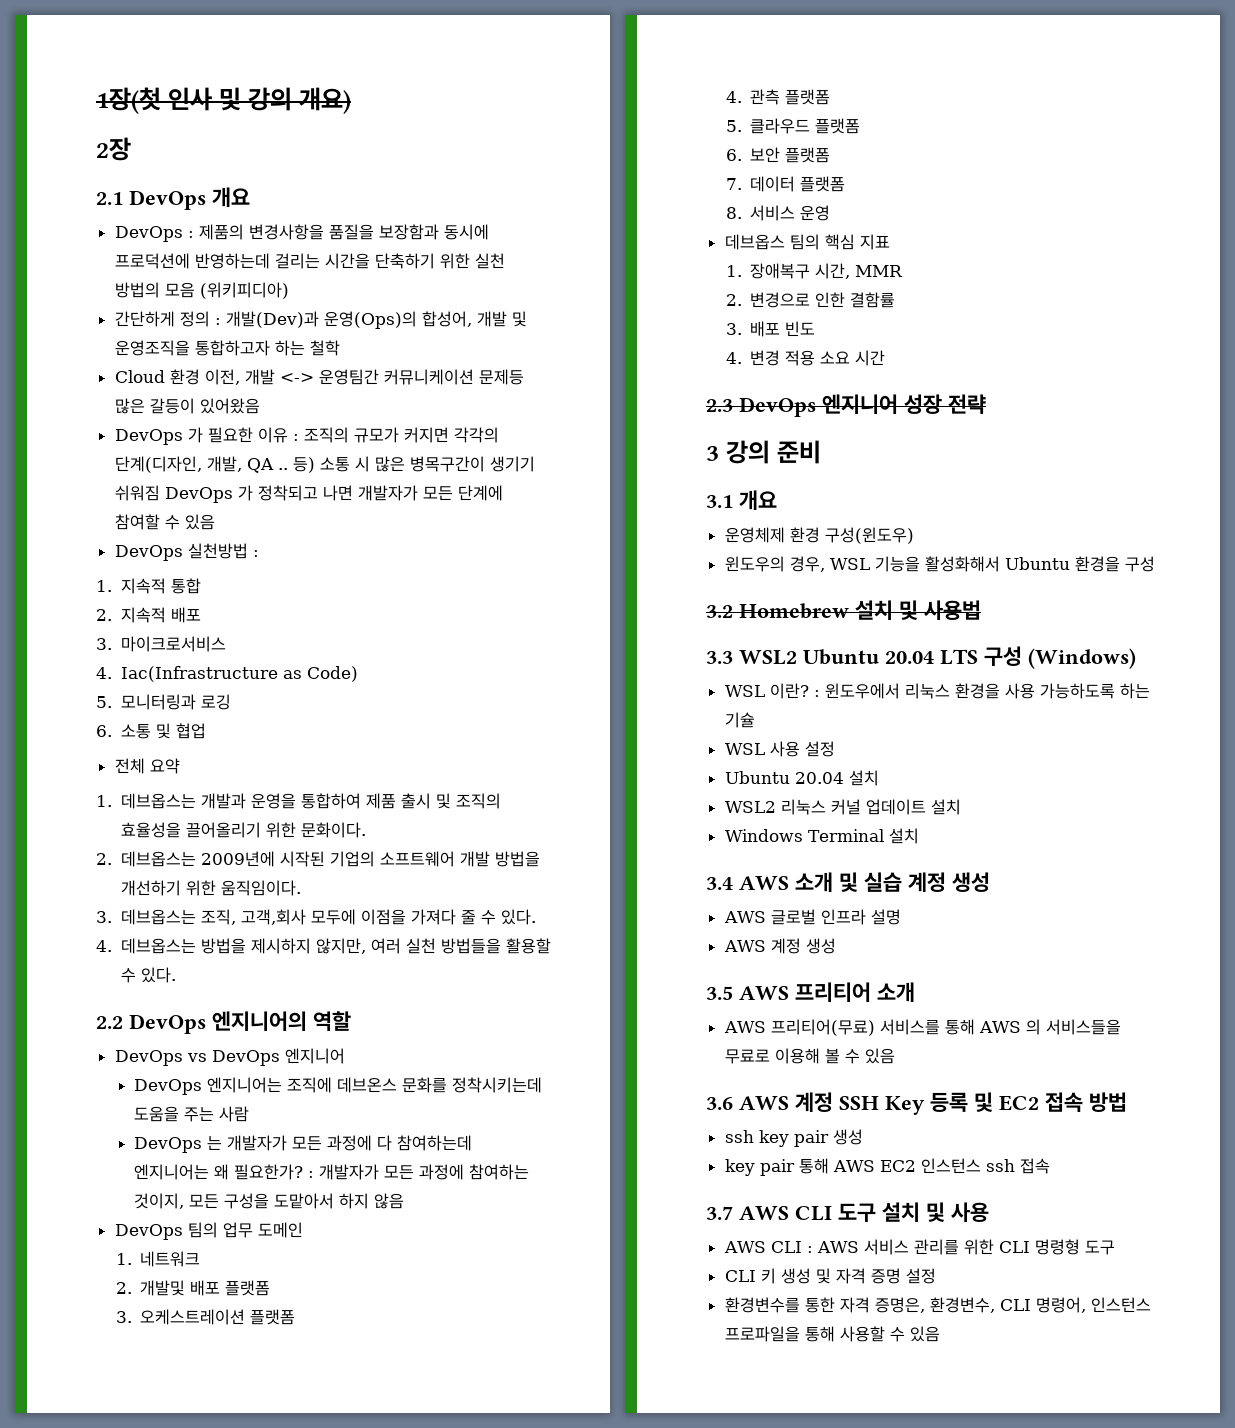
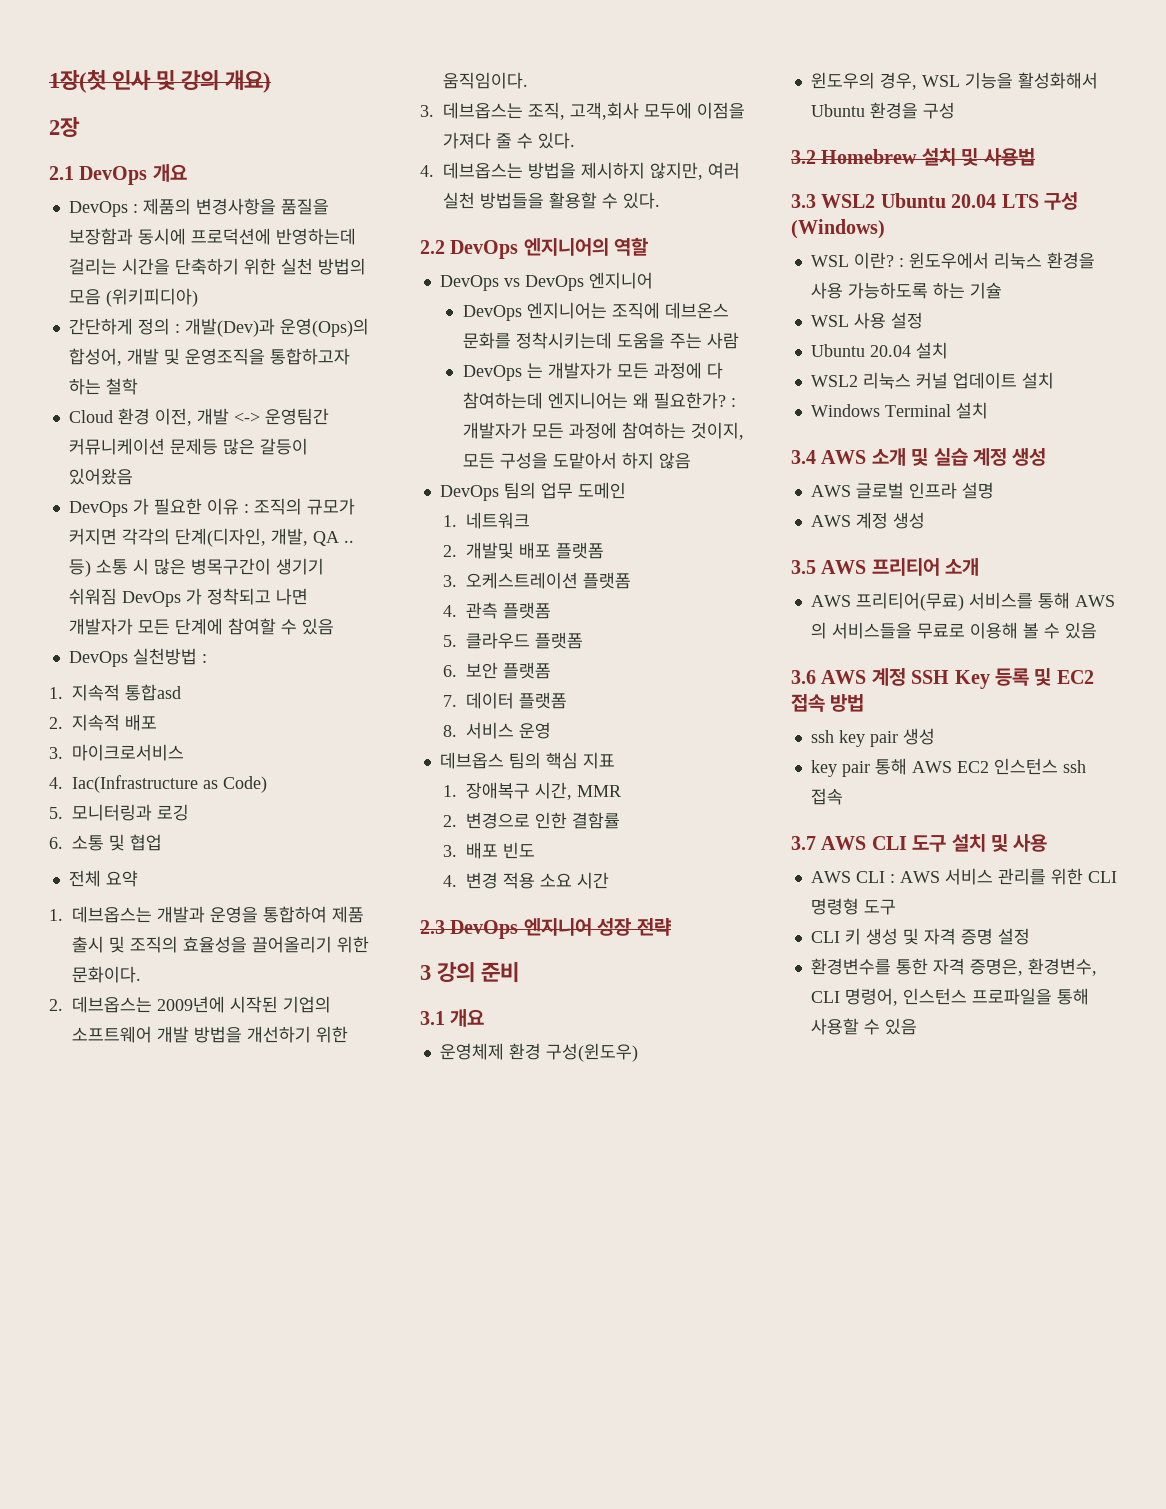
- 1. 지속적 통합
+ 1. 지속적 통합asd

